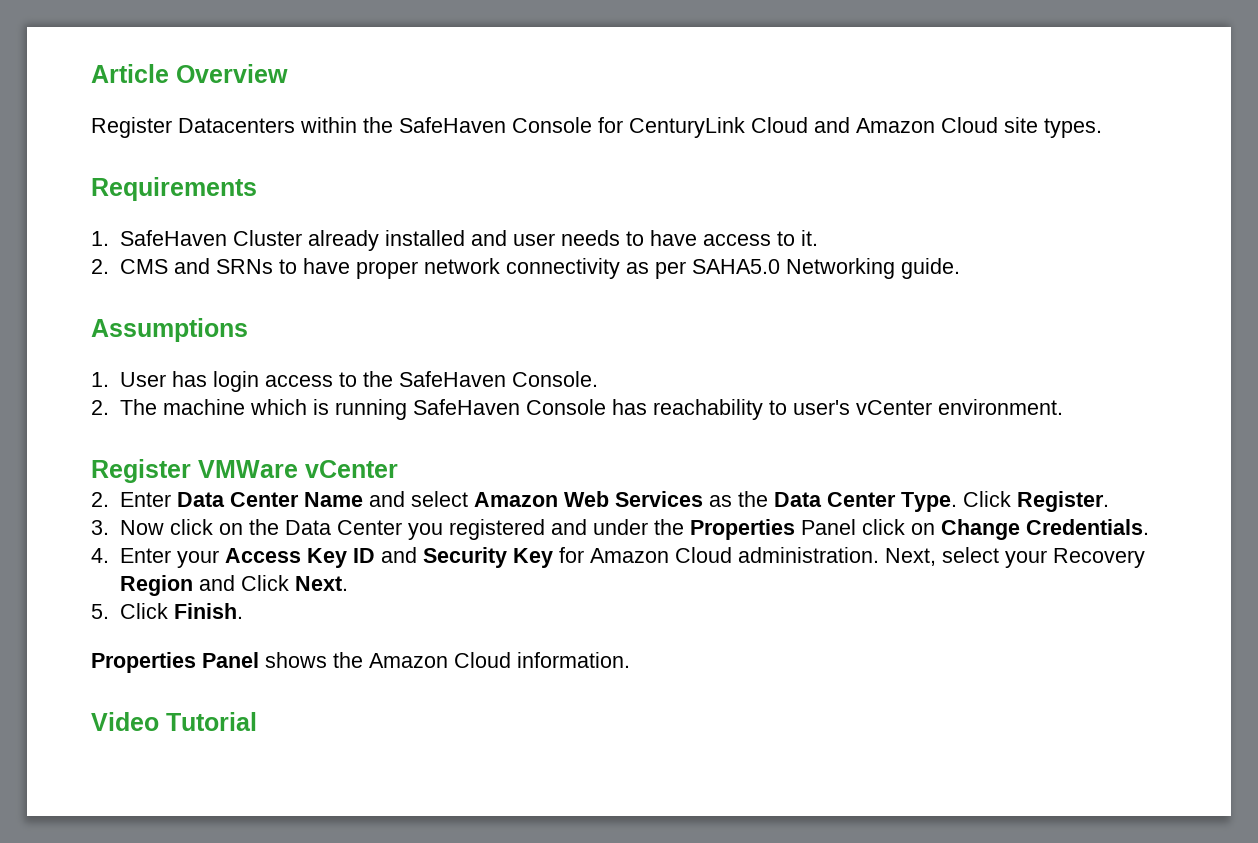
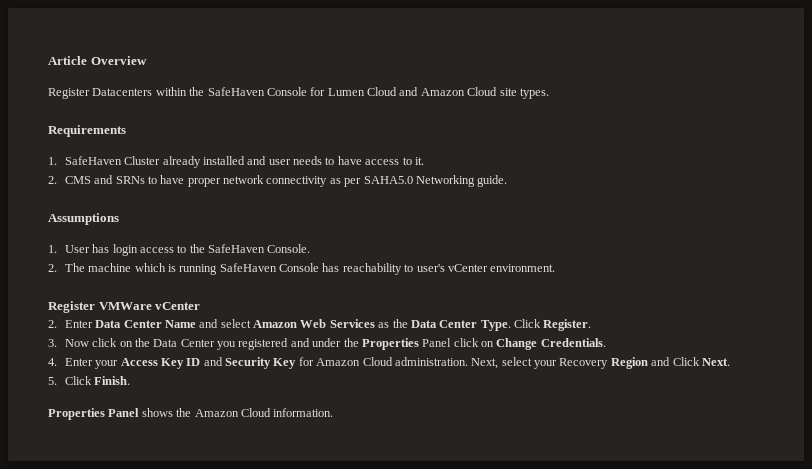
- Register Datacenters within the SafeHaven Console for CenturyLink Cloud and Amazon Cloud site types.
+ Register Datacenters within the SafeHaven Console for Lumen Cloud and Amazon Cloud site types.
- Video Tutorial

